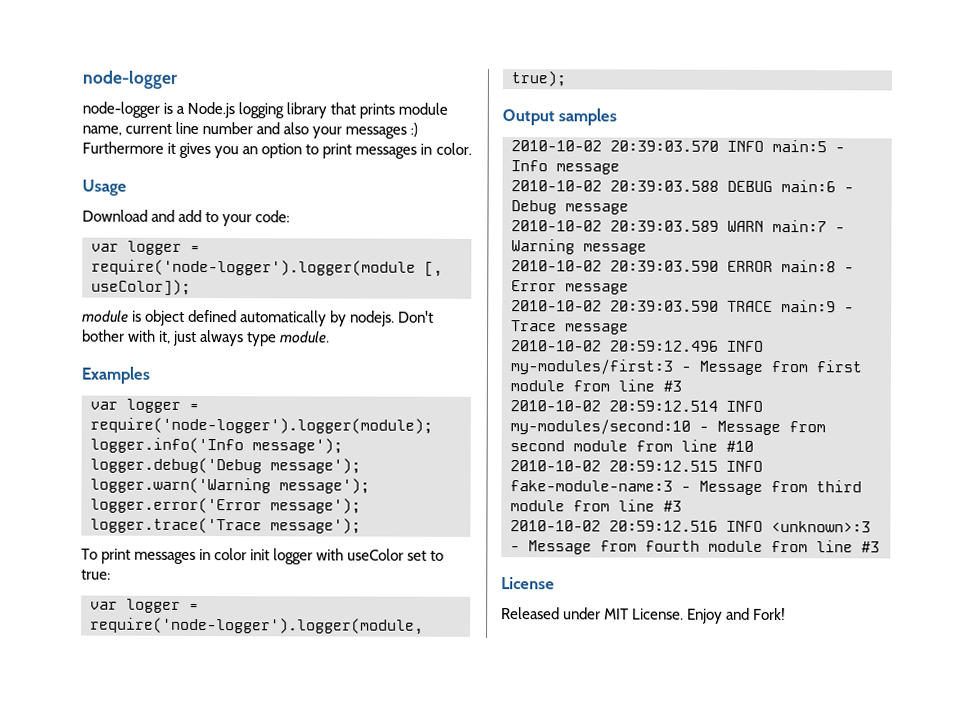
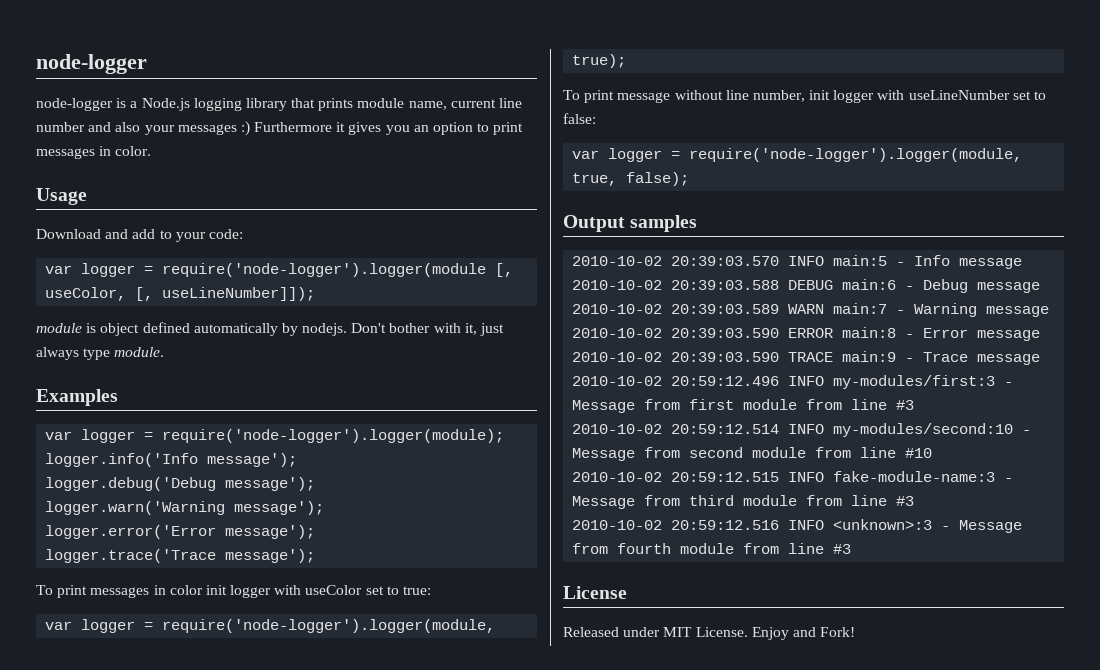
- var logger = require('node-logger').logger(module [, useColor]);
+ var logger = require('node-logger').logger(module [, useColor, [, useLineNumber]]);
+ To print message without line number, init logger with useLineNumber set to false:
+ var logger = require('node-logger').logger(module, true, false);

